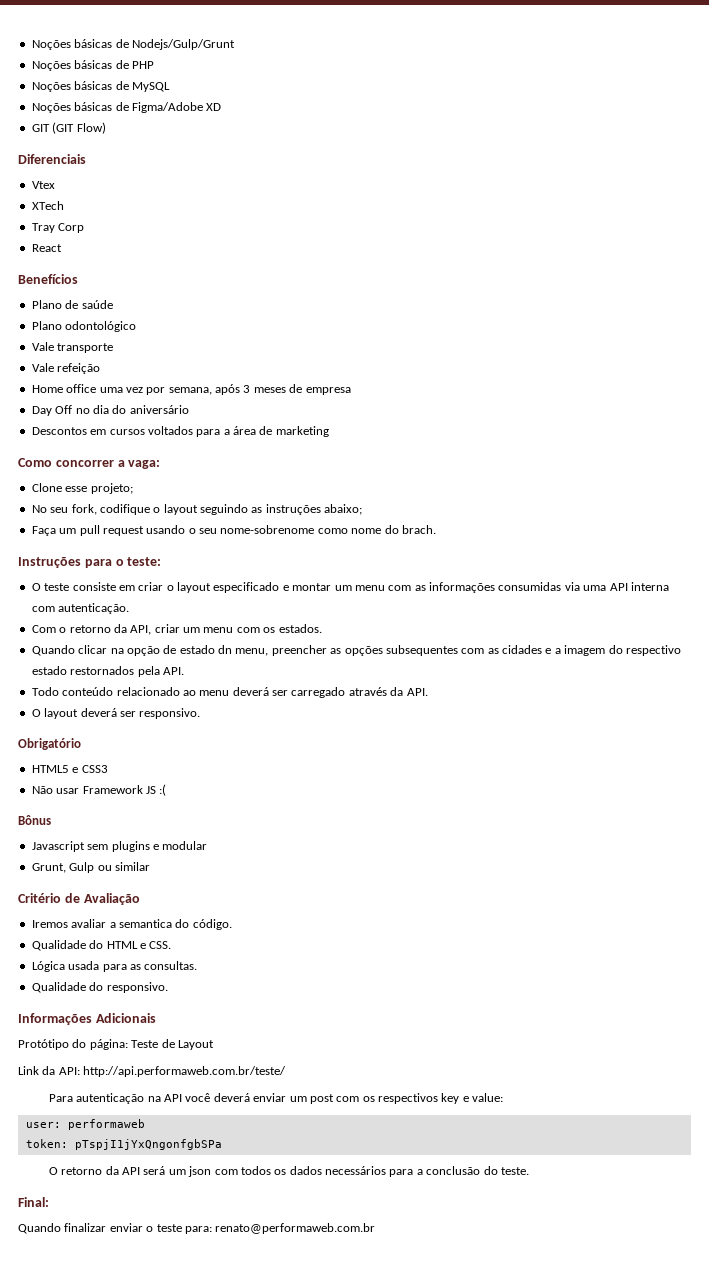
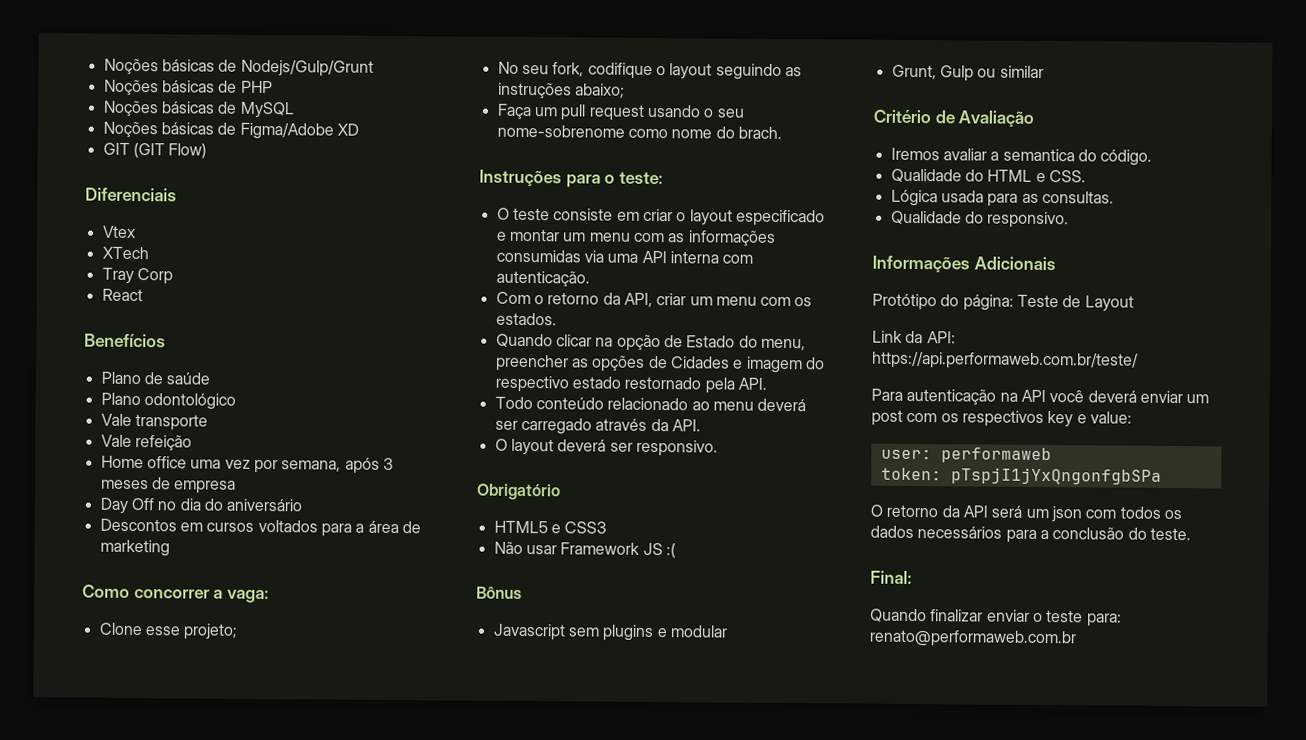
- Quando clicar na opção de estado dn menu, preencher as opções subsequentes com as cidades e a imagem do respectivo estado restornados pela API.
+ Quando clicar na opção de Estado do menu, preencher as opções de Cidades e imagem do respectivo estado restornado pela API.
- Link da API: http://api.performaweb.com.br/teste/
+ Link da API: https://api.performaweb.com.br/teste/

